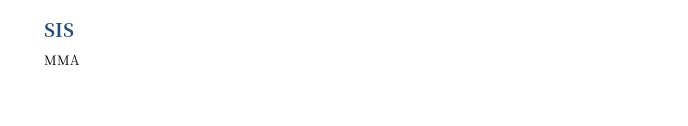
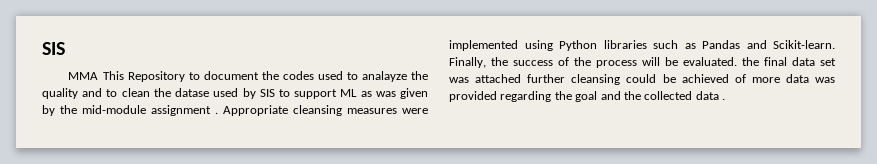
- MMA
+ MMA This Repository to document the codes used to analayze the quality and to clean the datase used by SIS to support ML as was given by the mid-module assignment . Appropriate cleansing measures were implemented using Python libraries such as Pandas and Scikit-learn. Finally, the success of the process will be evaluated. the final data set was attached further cleansing could be achieved of more data was provided regarding the goal and the collected data .

